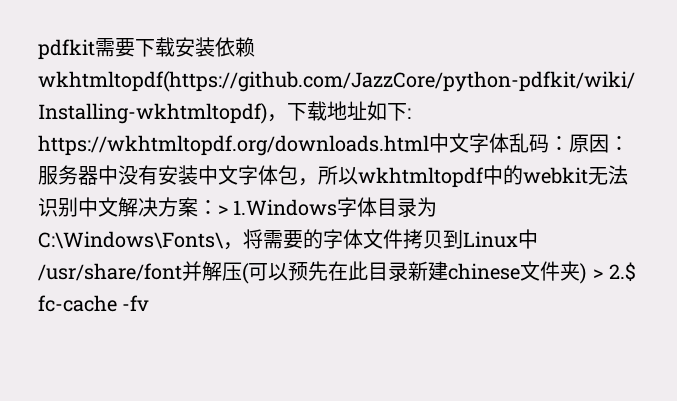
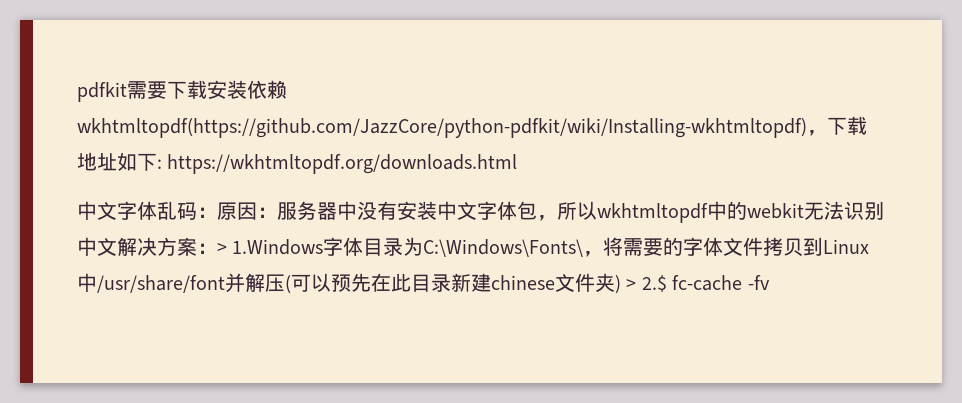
- https://wkhtmltopdf.org/downloads.html中文字体乱码：
+ https://wkhtmltopdf.org/downloads.html
+ 中文字体乱码：

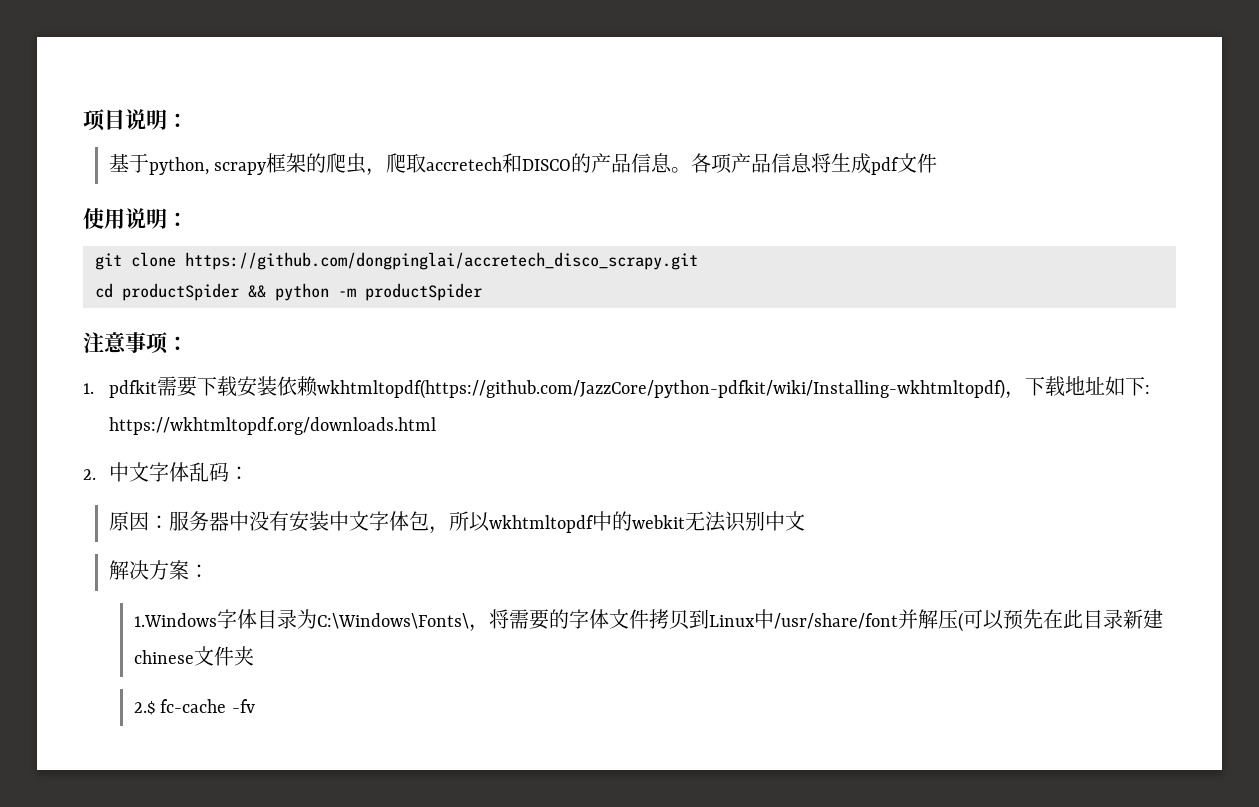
- pdfkit需要下载安装依赖wkhtmltopdf(https://github.com/JazzCore/python-pdfkit/wiki/Installing-wkhtmltopdf)，下载地址如下: https://wkhtmltopdf.org/downloads.html
+ 项目说明：
+ 基于python, scrapy框架的爬虫，爬取accretech和DISCO的产品信息。各项产品信息将生成pdf文件
+ 使用说明：
+ git clone https://github.com/dongpinglai/accretech_disco_scrapy.git
+ cd productSpider && python -m productSpider
+ 注意事项：
+ 1. pdfkit需要下载安装依赖wkhtmltopdf(https://github.com/JazzCore/python-pdfkit/wiki/Installing-wkhtmltopdf)，下载地址如下: https://wkhtmltopdf.org/downloads.html
- 中文字体乱码：原因：服务器中没有安装中文字体包，所以wkhtmltopdf中的webkit无法识别中文解决方案：> 1.Windows字体目录为C:\Windows\Fonts\，将需要的字体文件拷贝到Linux中/usr/share/font并解压(可以预先在此目录新建chinese文件夹) > 2.$ fc-cache -fv
+ 2.中文字体乱码：
+ 原因：服务器中没有安装中文字体包，所以wkhtmltopdf中的webkit无法识别中文
+ 解决方案：
+ 1.Windows字体目录为C:\Windows\Fonts\，将需要的字体文件拷贝到Linux中/usr/share/font并解压(可以预先在此目录新建chinese文件夹
+ 2.$ fc-cache -fv

